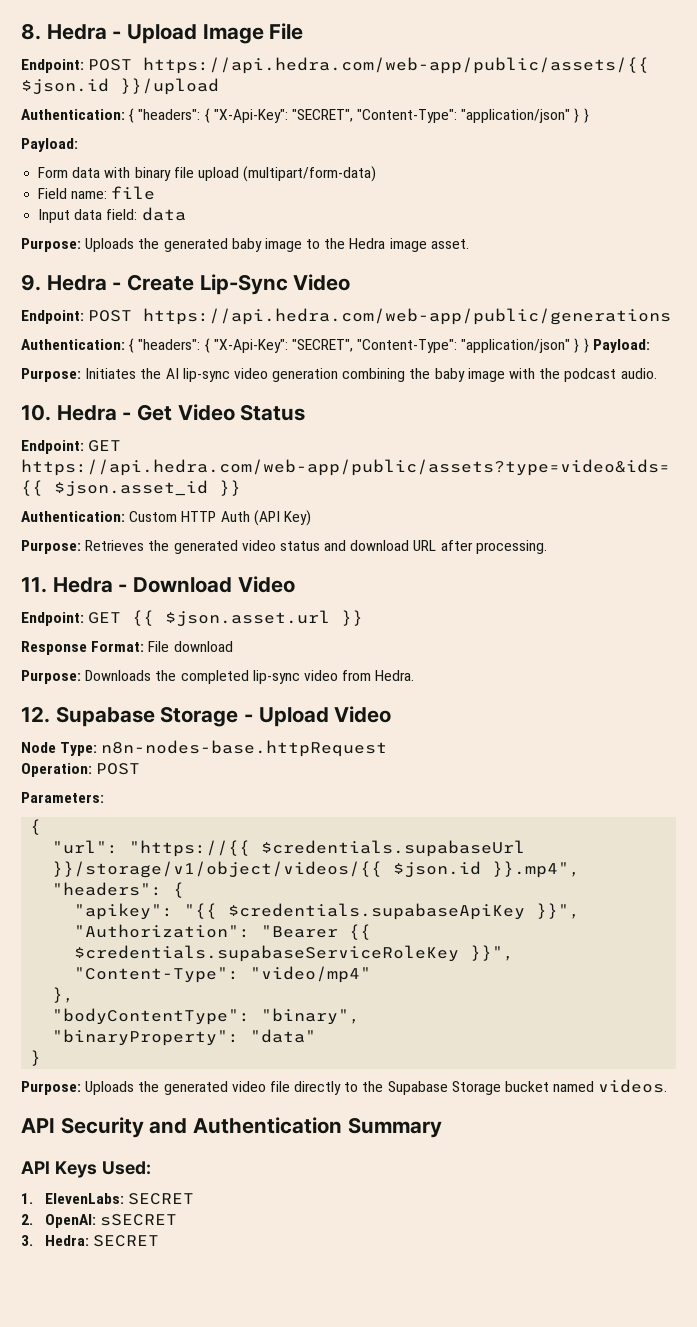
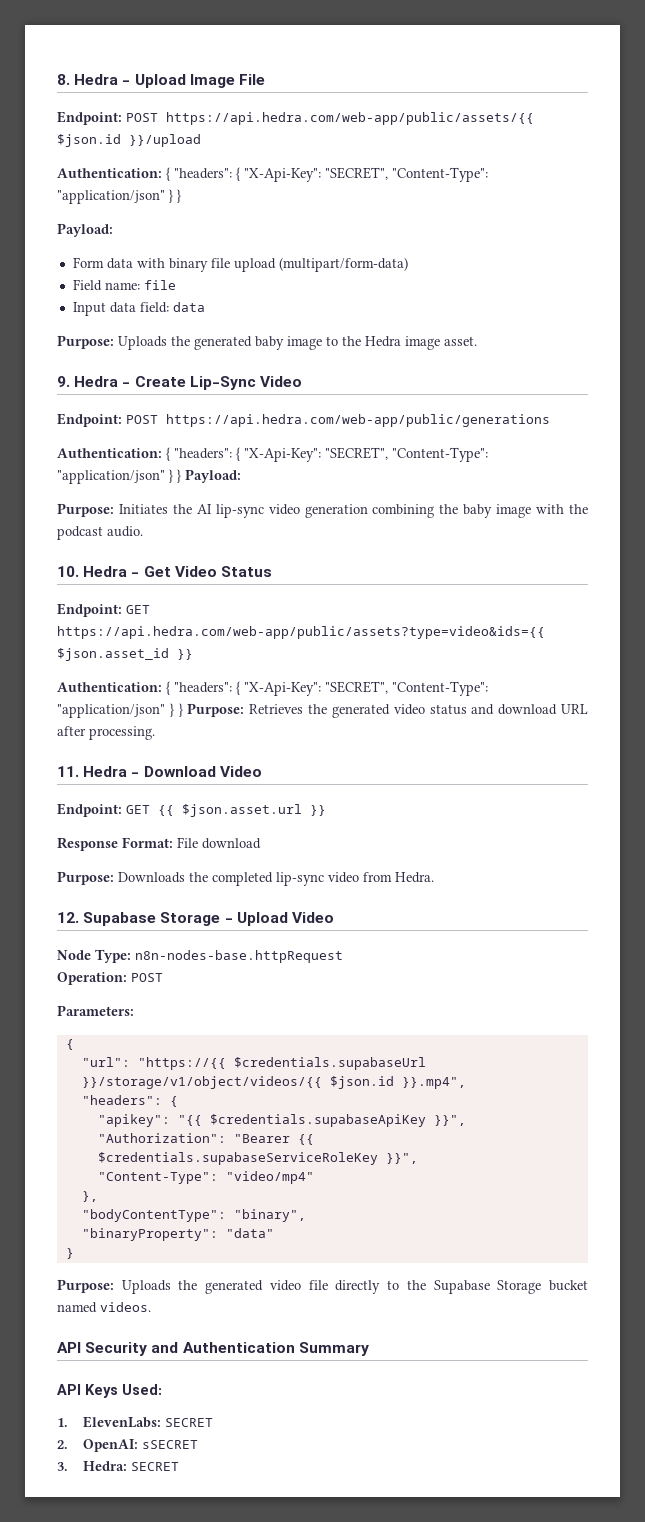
- Authentication: Custom HTTP Auth (API Key)
- Purpose: Retrieves the generated video status and download URL after processing.
+ Authentication: { "headers": { "X-Api-Key": "SECRET", "Content-Type": "application/json" } } Purpose: Retrieves the generated video status and download URL after processing.

